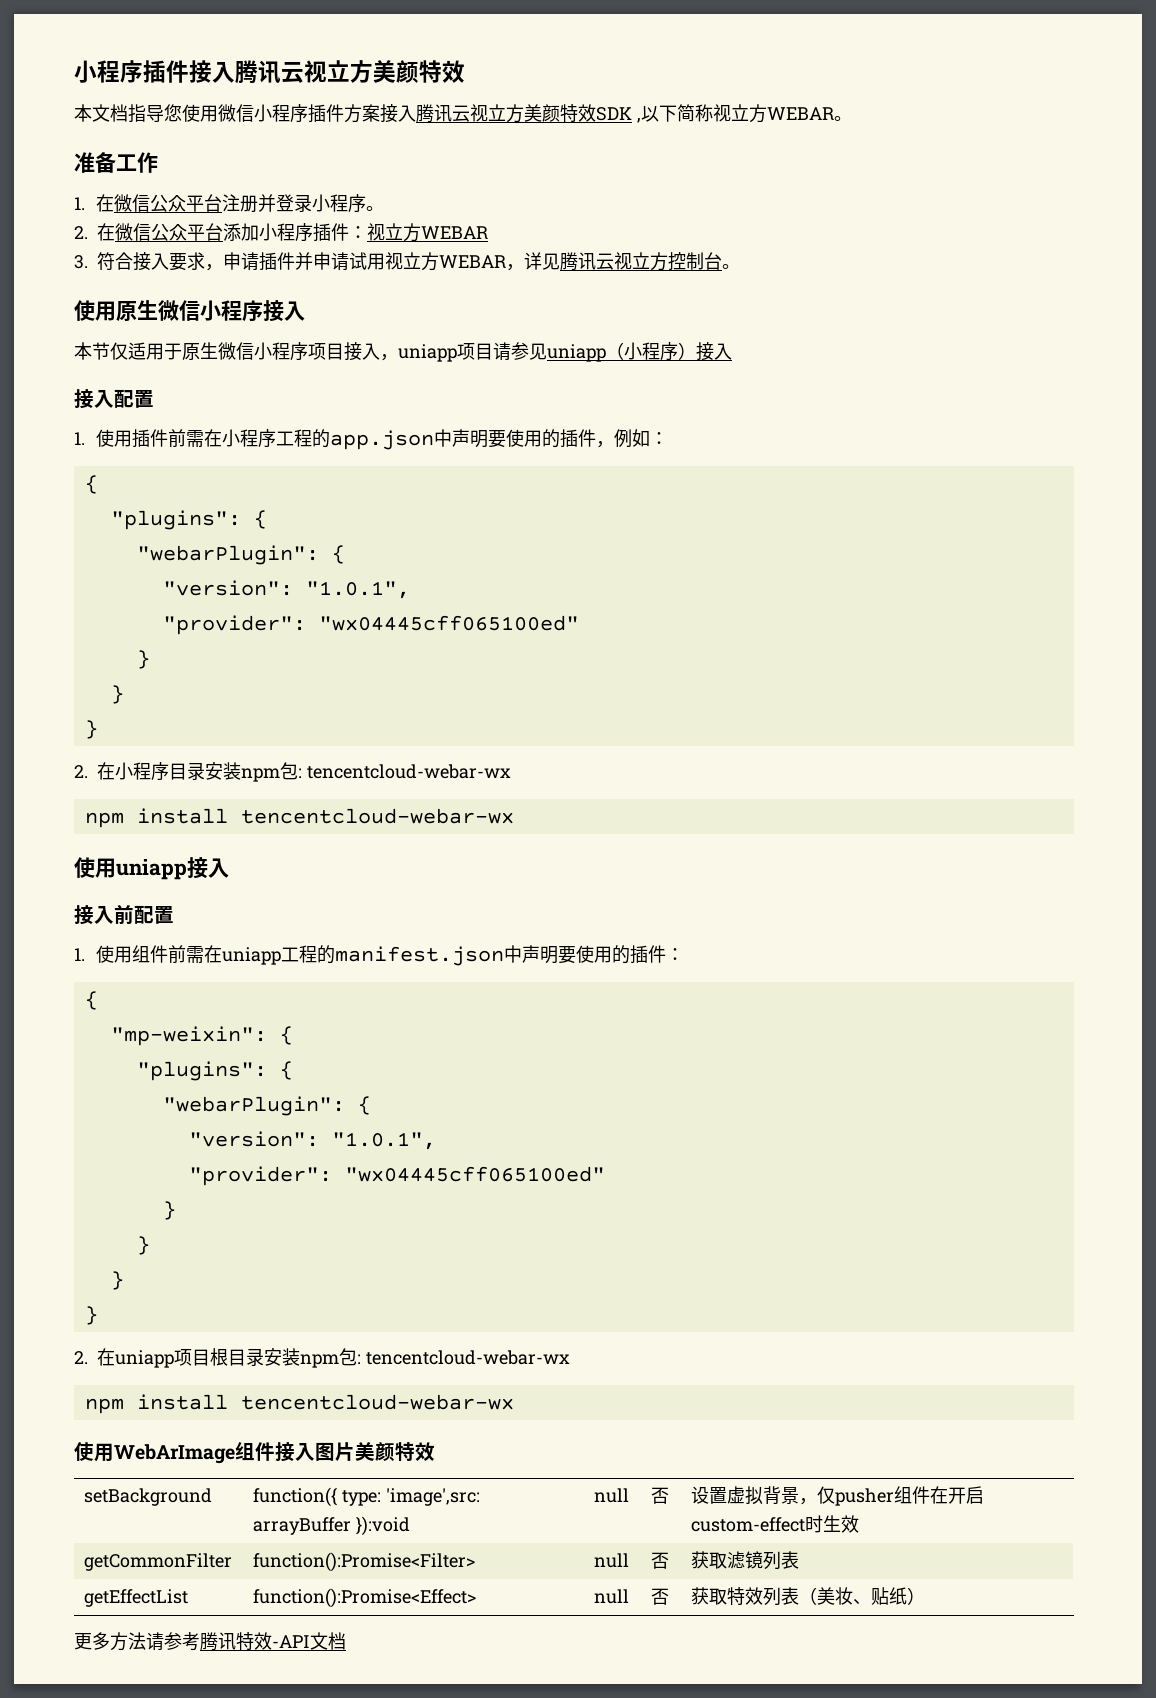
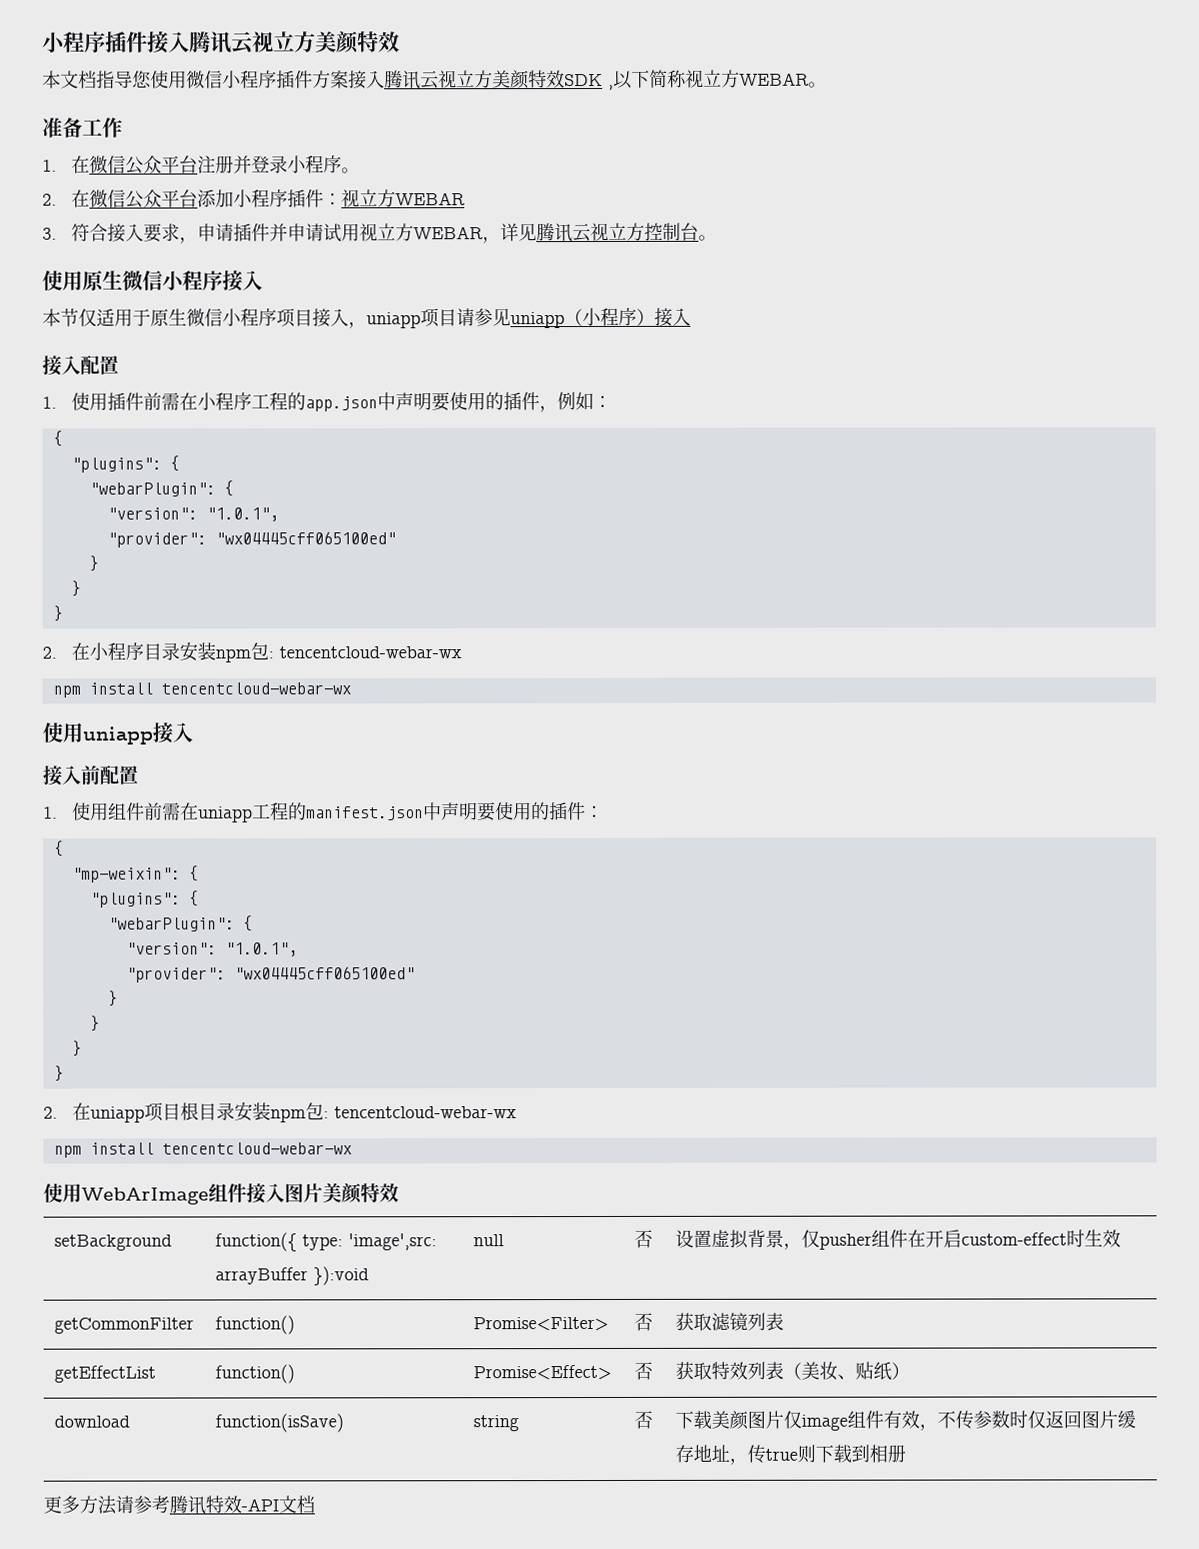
- getCommonFilter | function():Promise<Filter> | null | 否 | 获取滤镜列表
+ getCommonFilter | function() | Promise<Filter> | 否 | 获取滤镜列表
- getEffectList | function():Promise<Effect> | null | 否 | 获取特效列表（美妆、贴纸）
+ getEffectList | function() | Promise<Effect> | 否 | 获取特效列表（美妆、贴纸）
+ download | function(isSave) | string | 否 | 下载美颜图片仅image组件有效，不传参数时仅返回图片缓存地址，传true则下载到相册

